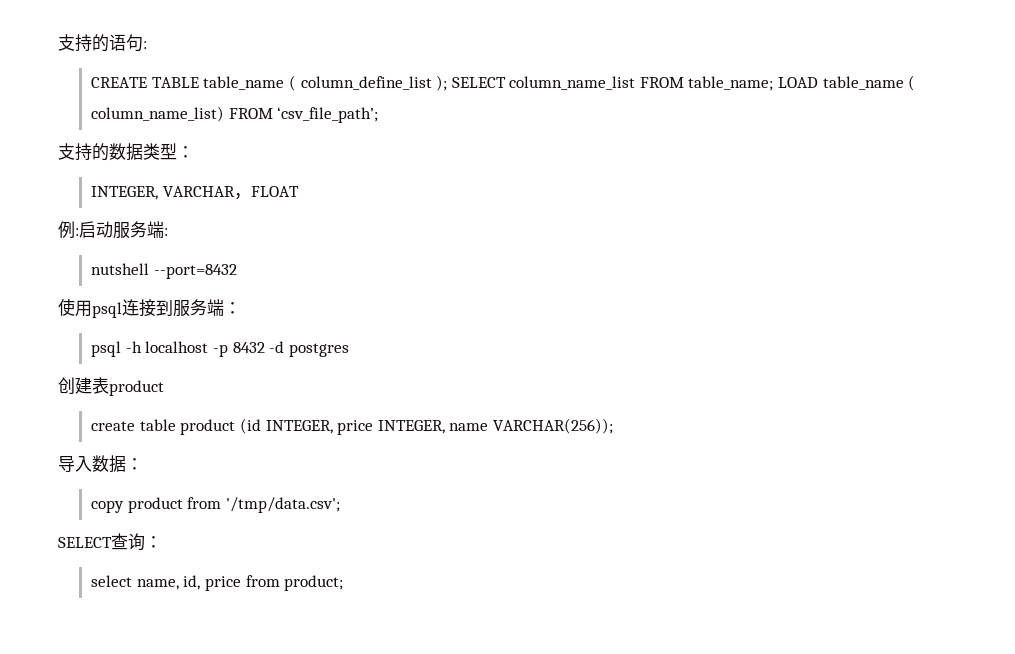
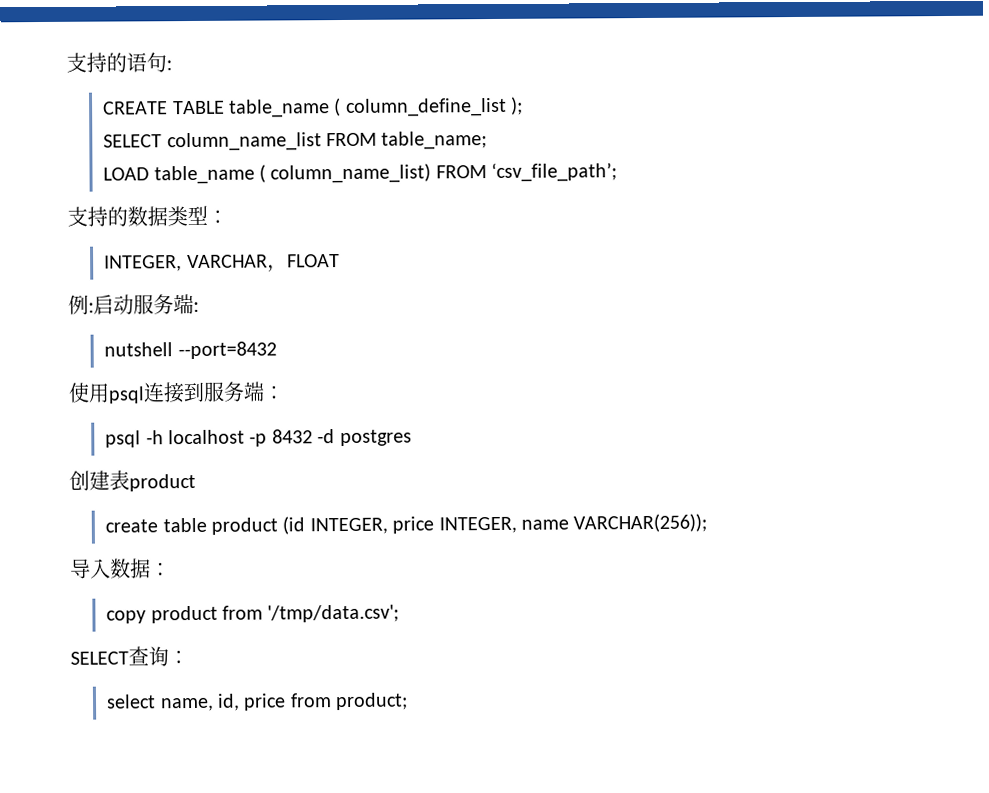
- CREATE TABLE table_name ( column_define_list ); SELECT column_name_list FROM table_name; LOAD table_name ( column_name_list) FROM ‘csv_file_path’;
+ CREATE TABLE table_name ( column_define_list );
+ SELECT column_name_list FROM table_name;
+ LOAD table_name ( column_name_list) FROM ‘csv_file_path’;

